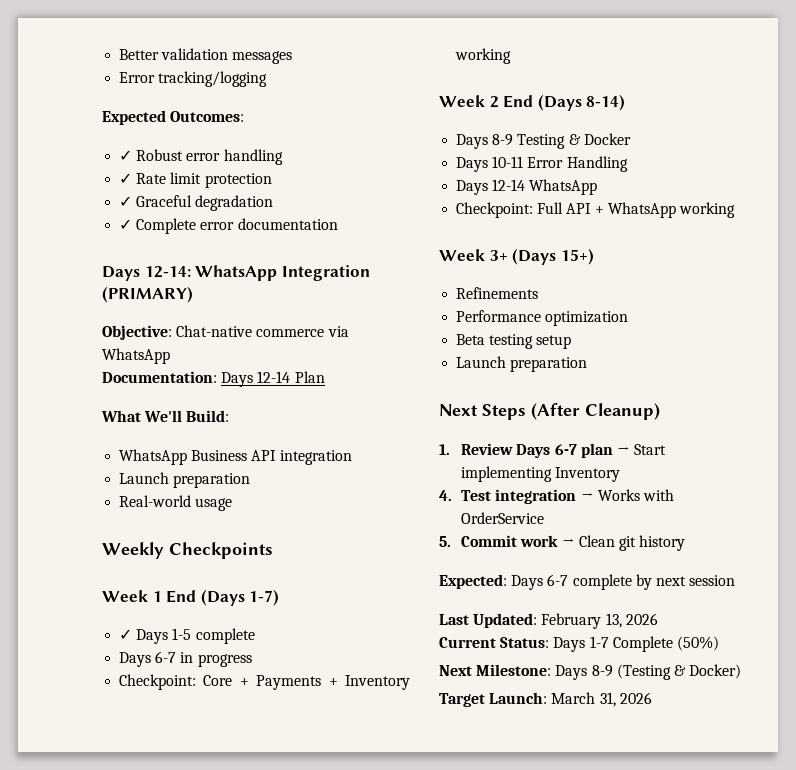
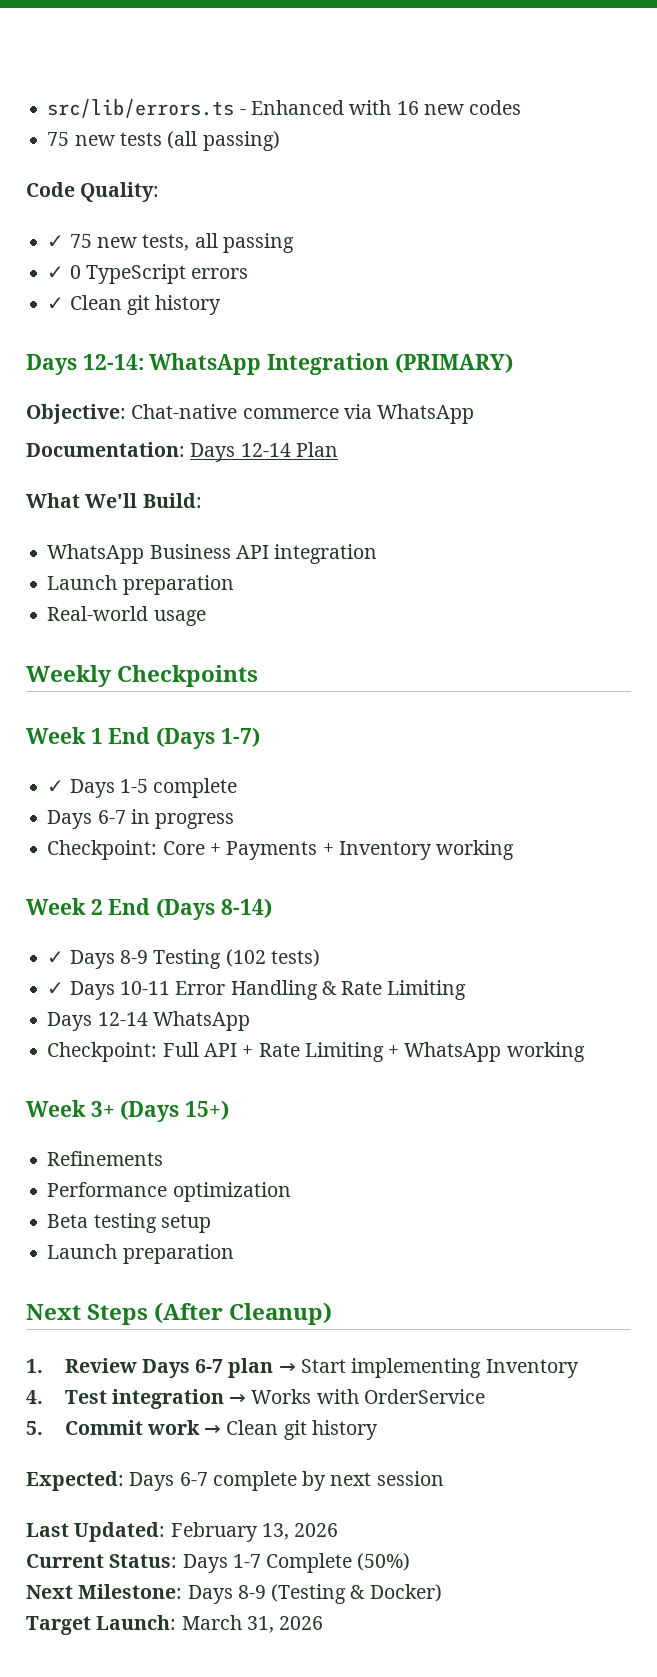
- Better validation messages
- Error tracking/logging
- Expected Outcomes:
- ✓ Robust error handling
- ✓ Rate limit protection
- ✓ Graceful degradation
- ✓ Complete error documentation
+ src/lib/errors.ts - Enhanced with 16 new codes
+ 75 new tests (all passing)
+ Code Quality:
+ ✓ 75 new tests, all passing
+ ✓ 0 TypeScript errors
+ ✓ Clean git history
- Days 8-9 Testing & Docker
- Days 10-11 Error Handling
+ ✓ Days 8-9 Testing (102 tests)
+ ✓ Days 10-11 Error Handling & Rate Limiting
- Checkpoint: Full API + WhatsApp working
+ Checkpoint: Full API + Rate Limiting + WhatsApp working

